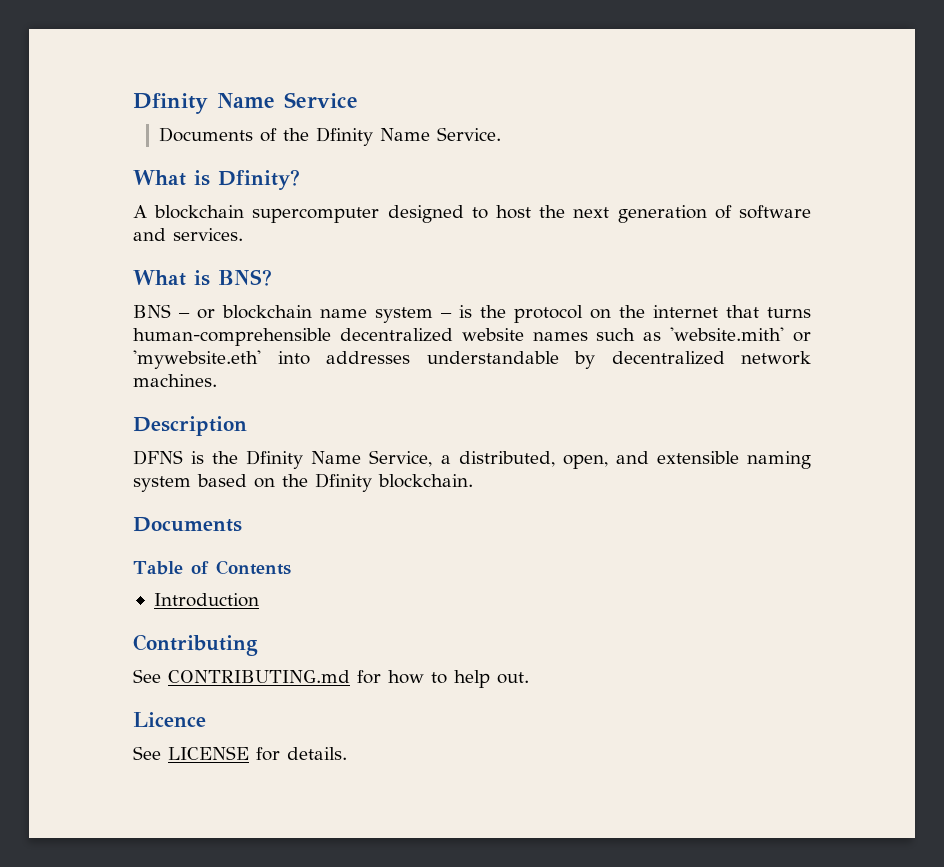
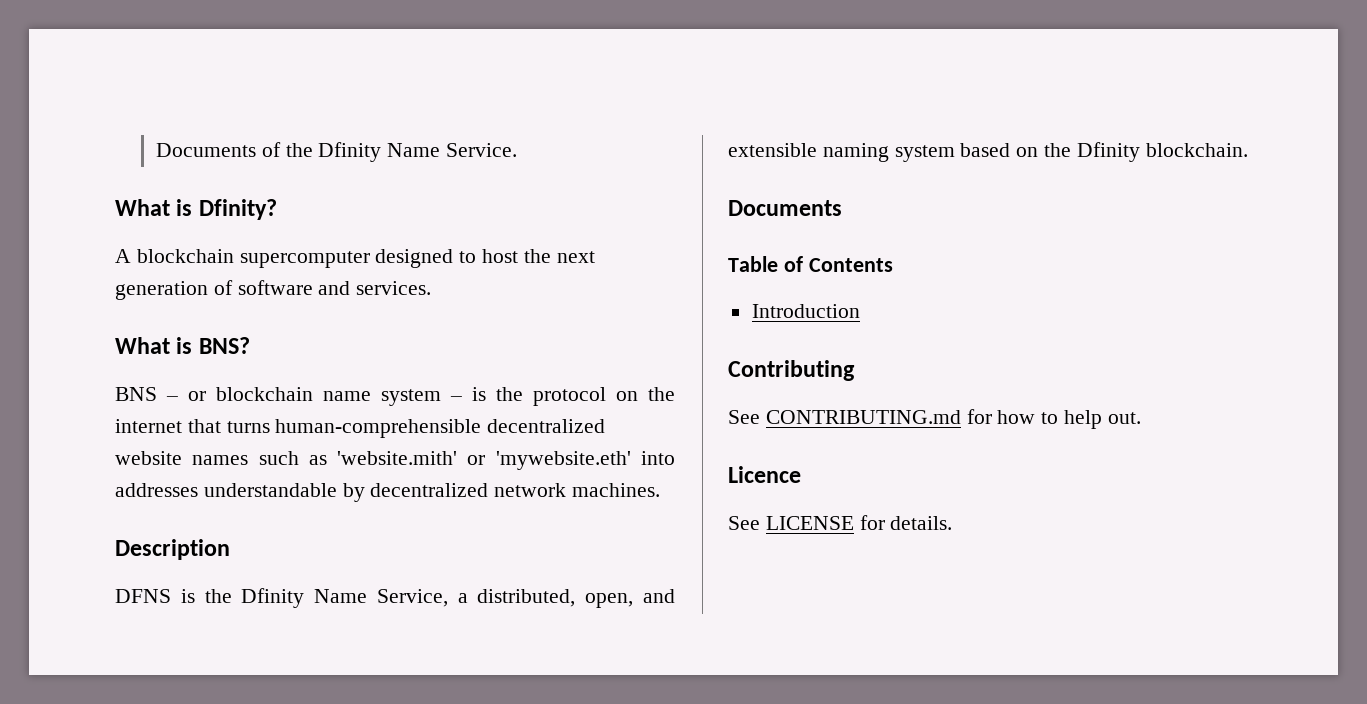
- Dfinity Name Service

